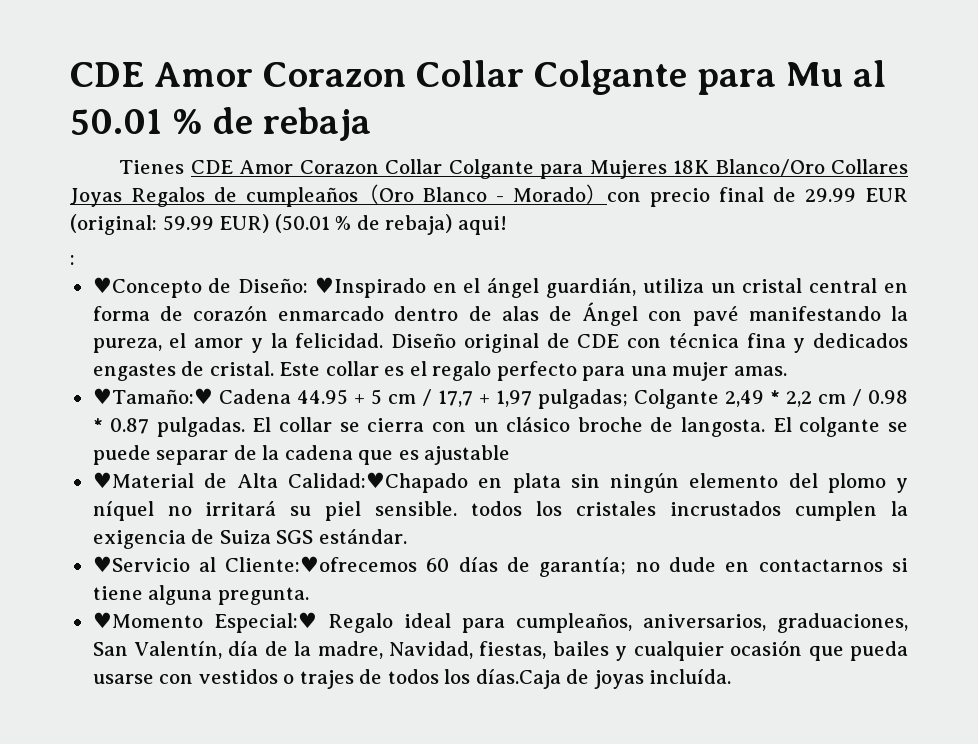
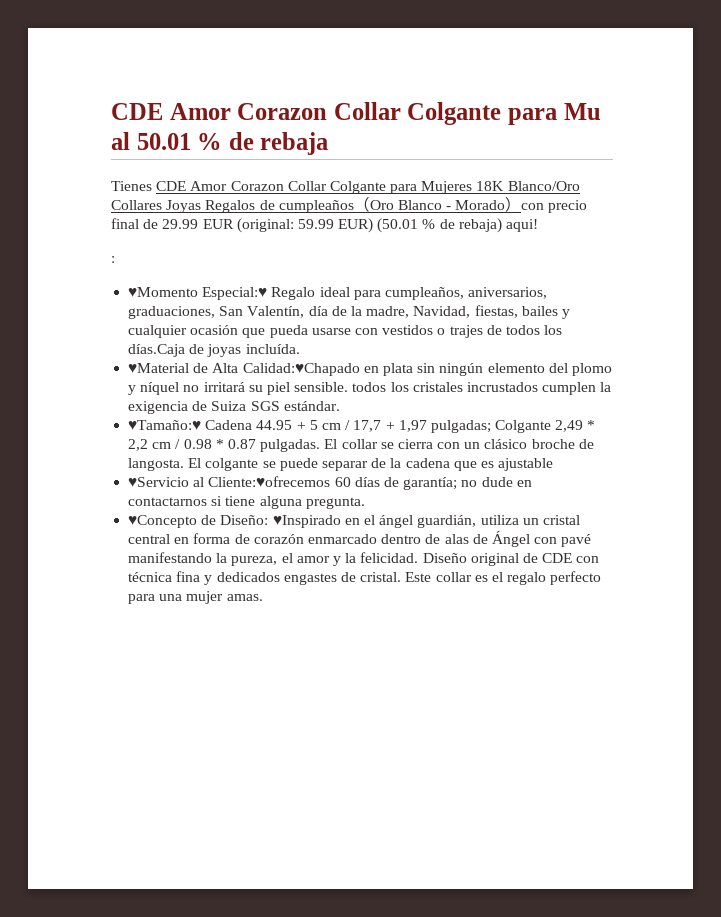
+ ♥Momento Especial:♥ Regalo ideal para cumpleaños, aniversarios, graduaciones, San Valentín, día de la madre, Navidad, fiestas, bailes y cualquier ocasión que pueda usarse con vestidos o trajes de todos los días.Caja de joyas incluída.
+ ♥Material de Alta Calidad:♥Chapado en plata sin ningún elemento del plomo y níquel no irritará su piel sensible. todos los cristales incrustados cumplen la exigencia de Suiza SGS estándar.
+ ♥Tamaño:♥ Cadena 44.95 + 5 cm / 17,7 + 1,97 pulgadas; Colgante 2,49 * 2,2 cm / 0.98 * 0.87 pulgadas. El collar se cierra con un clásico broche de langosta. El colgante se puede separar de la cadena que es ajustable
+ ♥Servicio al Cliente:♥ofrecemos 60 días de garantía; no dude en contactarnos si tiene alguna pregunta.
- ♥Tamaño:♥ Cadena 44.95 + 5 cm / 17,7 + 1,97 pulgadas; Colgante 2,49 * 2,2 cm / 0.98 * 0.87 pulgadas. El collar se cierra con un clásico broche de langosta. El colgante se puede separar de la cadena que es ajustable
- ♥Material de Alta Calidad:♥Chapado en plata sin ningún elemento del plomo y níquel no irritará su piel sensible. todos los cristales incrustados cumplen la exigencia de Suiza SGS estándar.
- ♥Servicio al Cliente:♥ofrecemos 60 días de garantía; no dude en contactarnos si tiene alguna pregunta.
- ♥Momento Especial:♥ Regalo ideal para cumpleaños, aniversarios, graduaciones, San Valentín, día de la madre, Navidad, fiestas, bailes y cualquier ocasión que pueda usarse con vestidos o trajes de todos los días.Caja de joyas incluída.

